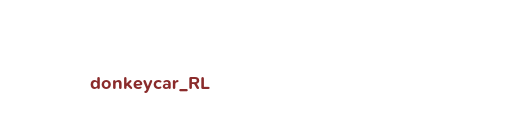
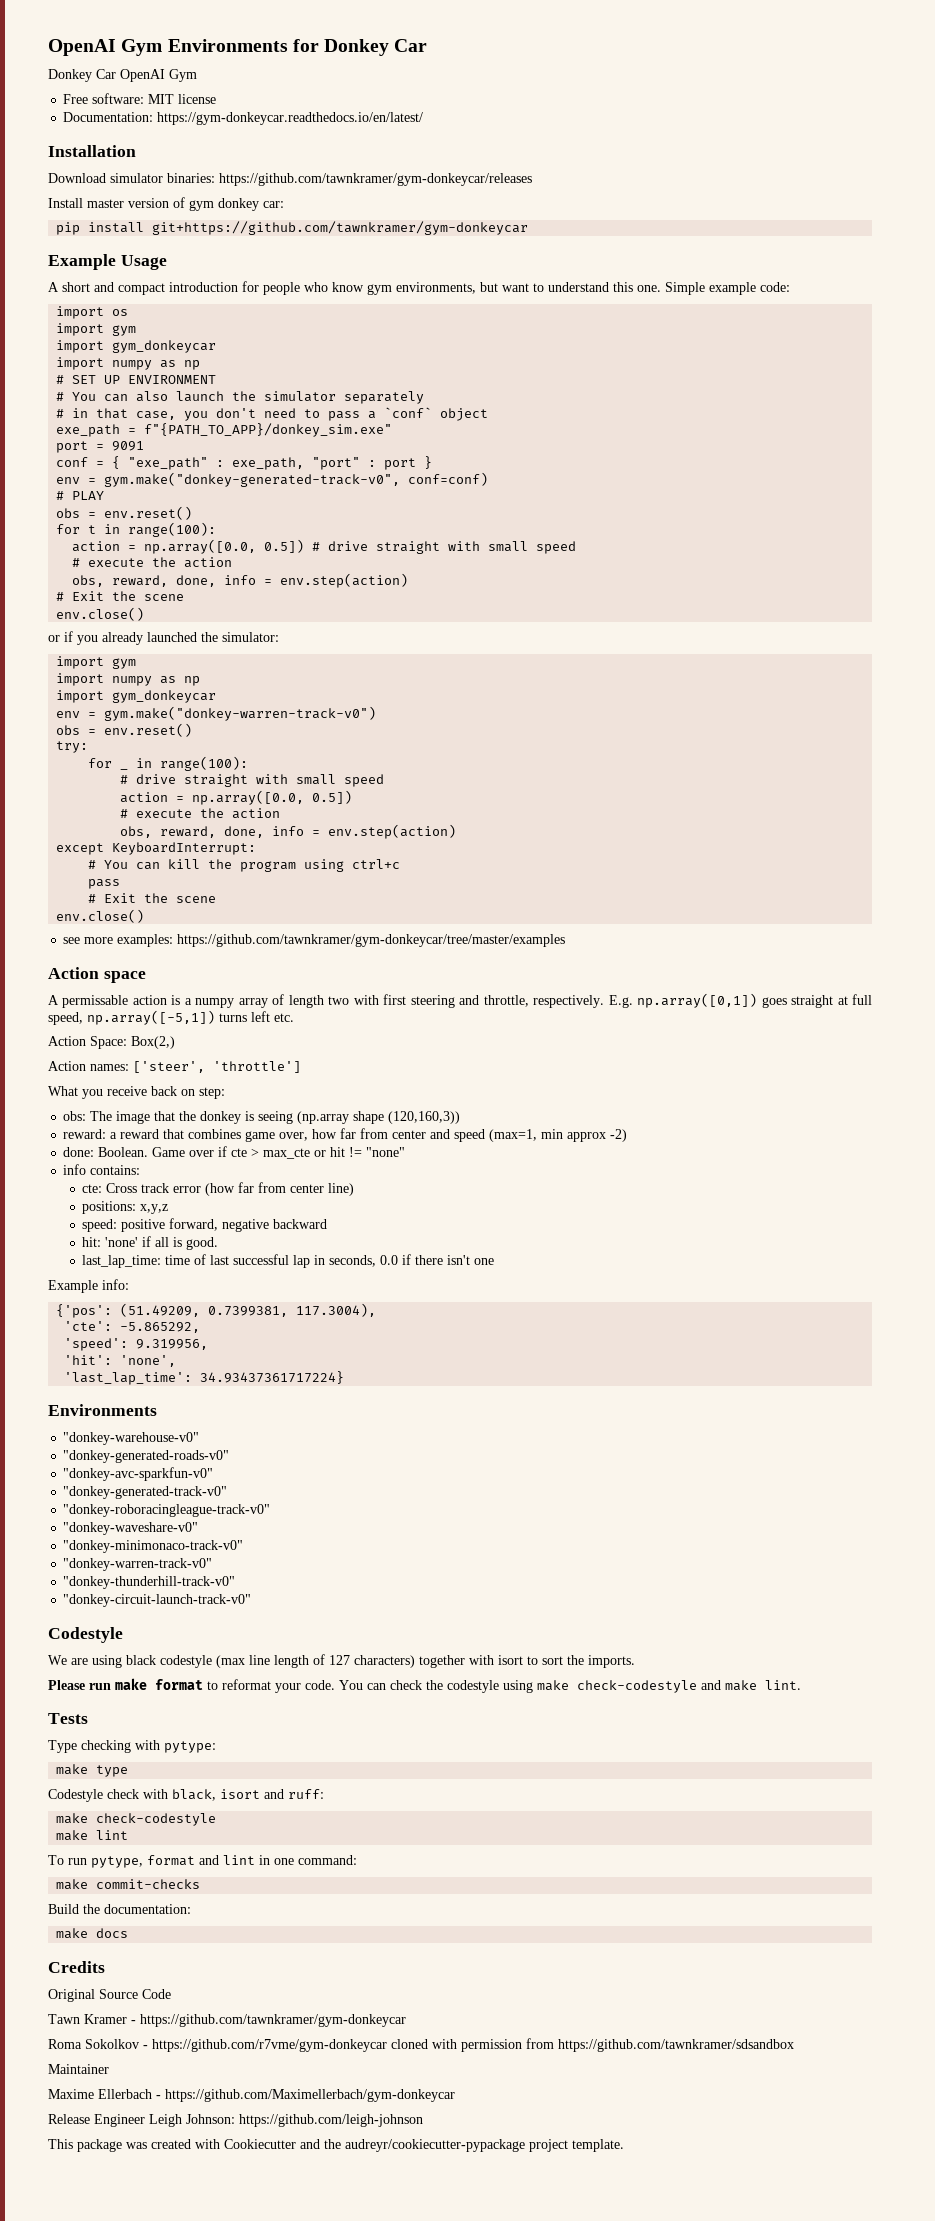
- donkeycar_RL
+ OpenAI Gym Environments for Donkey Car
+ Donkey Car OpenAI Gym
+ Free software: MIT license
+ Documentation: https://gym-donkeycar.readthedocs.io/en/latest/
+ Installation
+ Download simulator binaries: https://github.com/tawnkramer/gym-donkeycar/releases
+ Install master version of gym donkey car:
+ pip install git+https://github.com/tawnkramer/gym-donkeycar
+ Example Usage
+ A short and compact introduction for people who know gym environments, but want to understand this one. Simple example code:
+ import os
+ import gym
+ import gym_donkeycar
+ import numpy as np
+ # SET UP ENVIRONMENT
+ # You can also launch the simulator separately
+ # in that case, you don't need to pass a `conf` object
+ exe_path = f"{PATH_TO_APP}/donkey_sim.exe"
+ port = 9091
+ conf = { "exe_path" : exe_path, "port" : port }
+ env = gym.make("donkey-generated-track-v0", conf=conf)
+ # PLAY
+ obs = env.reset()
+ for t in range(100):
+ action = np.array([0.0, 0.5]) # drive straight with small speed
+ # execute the action
+ obs, reward, done, info = env.step(action)
+ # Exit the scene
+ env.close()
+ or if you already launched the simulator:
+ import gym
+ import numpy as np
+ import gym_donkeycar
+ env = gym.make("donkey-warren-track-v0")
+ obs = env.reset()
+ try:
+ for _ in range(100):
+ # drive straight with small speed
+ action = np.array([0.0, 0.5])
+ # execute the action
+ obs, reward, done, info = env.step(action)
+ except KeyboardInterrupt:
+ # You can kill the program using ctrl+c
+ pass
+ # Exit the scene
+ env.close()
+ see more examples: https://github.com/tawnkramer/gym-donkeycar/tree/master/examples
+ Action space
+ A permissable action is a numpy array of length two with first steering and throttle, respectively. E.g. np.array([0,1]) goes straight at full speed, np.array([-5,1]) turns left etc.
+ Action Space: Box(2,)
+ Action names: ['steer', 'throttle']
+ What you receive back on step:
+ obs: The image that the donkey is seeing (np.array shape (120,160,3))
+ reward: a reward that combines game over, how far from center and speed (max=1, min approx -2)
+ done: Boolean. Game over if cte > max_cte or hit != "none"
+ info contains:
+ cte: Cross track error (how far from center line)
+ positions: x,y,z
+ speed: positive forward, negative backward
+ hit: 'none' if all is good.
+ last_lap_time: time of last successful lap in seconds, 0.0 if there isn't one
+ Example info:
+ {'pos': (51.49209, 0.7399381, 117.3004),
+ 'cte': -5.865292,
+ 'speed': 9.319956,
+ 'hit': 'none',
+ 'last_lap_time': 34.93437361717224}
+ Environments
+ "donkey-warehouse-v0"
+ "donkey-generated-roads-v0"
+ "donkey-avc-sparkfun-v0"
+ "donkey-generated-track-v0"
+ "donkey-roboracingleague-track-v0"
+ "donkey-waveshare-v0"
+ "donkey-minimonaco-track-v0"
+ "donkey-warren-track-v0"
+ "donkey-thunderhill-track-v0"
+ "donkey-circuit-launch-track-v0"
+ Codestyle
+ We are using black codestyle (max line length of 127 characters) together with isort to sort the imports.
+ Please run make format to reformat your code. You can check the codestyle using make check-codestyle and make lint.
+ Tests
+ Type checking with pytype:
+ make type
+ Codestyle check with black, isort and ruff:
+ make check-codestyle
+ make lint
+ To run pytype, format and lint in one command:
+ make commit-checks
+ Build the documentation:
+ make docs
+ Credits
+ Original Source Code
+ Tawn Kramer - https://github.com/tawnkramer/gym-donkeycar
+ Roma Sokolkov - https://github.com/r7vme/gym-donkeycar cloned with permission from https://github.com/tawnkramer/sdsandbox
+ Maintainer
+ Maxime Ellerbach - https://github.com/Maximellerbach/gym-donkeycar
+ Release Engineer Leigh Johnson: https://github.com/leigh-johnson
+ This package was created with Cookiecutter and the audreyr/cookiecutter-pypackage project template.

